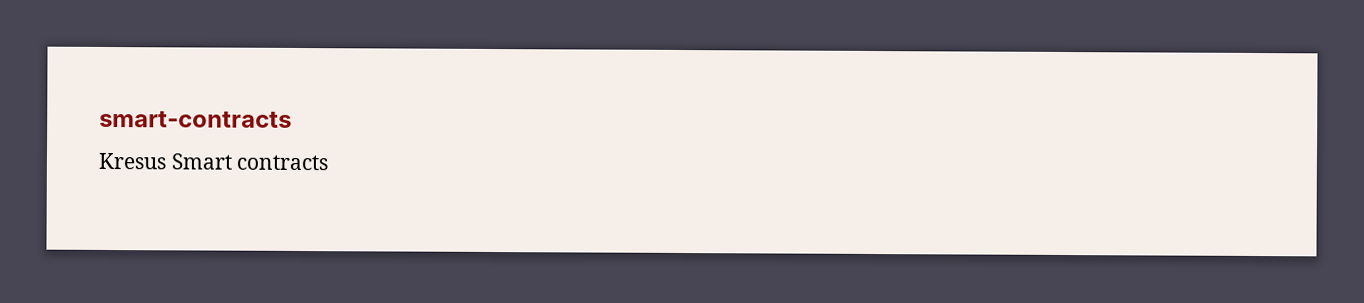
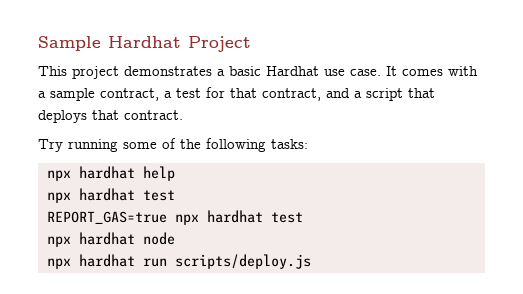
- smart-contracts
- Kresus Smart contracts
+ Sample Hardhat Project
+ This project demonstrates a basic Hardhat use case. It comes with a sample contract, a test for that contract, and a script that deploys that contract.
+ Try running some of the following tasks:
+ npx hardhat help
+ npx hardhat test
+ REPORT_GAS=true npx hardhat test
+ npx hardhat node
+ npx hardhat run scripts/deploy.js

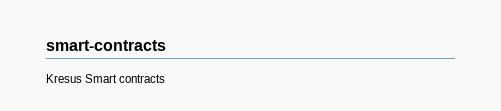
- Sample Hardhat Project
- This project demonstrates a basic Hardhat use case. It comes with a sample contract, a test for that contract, and a script that deploys that contract.
- Try running some of the following tasks:
- npx hardhat help
- npx hardhat test
- REPORT_GAS=true npx hardhat test
- npx hardhat node
- npx hardhat run scripts/deploy.js
+ smart-contracts
+ Kresus Smart contracts

